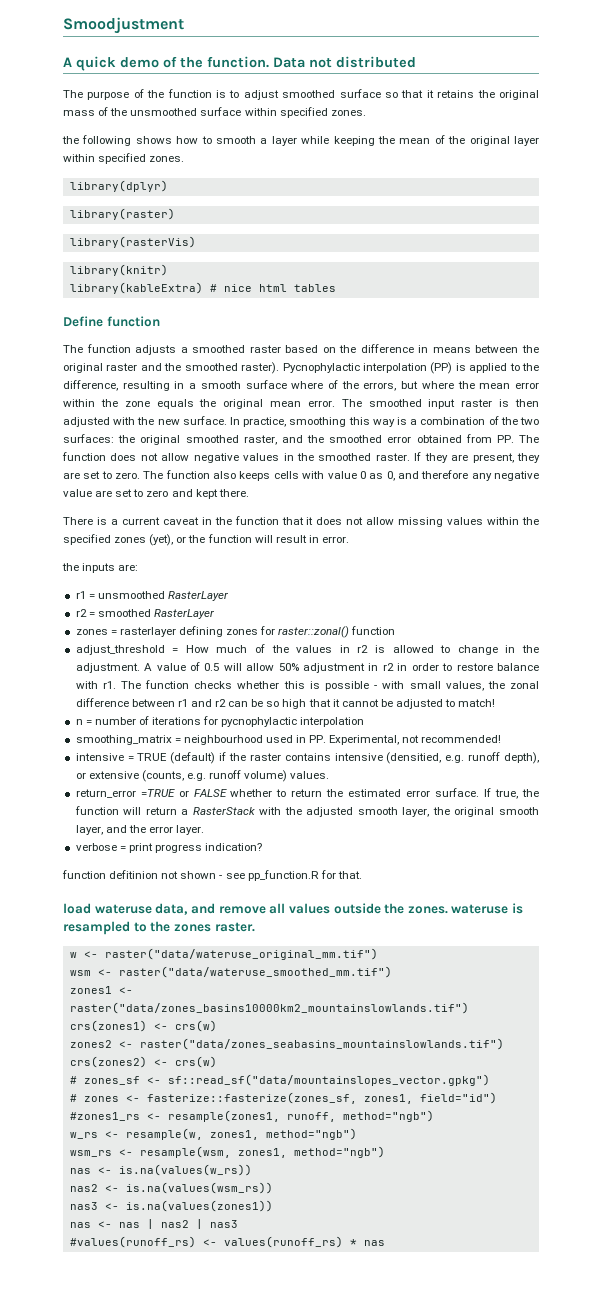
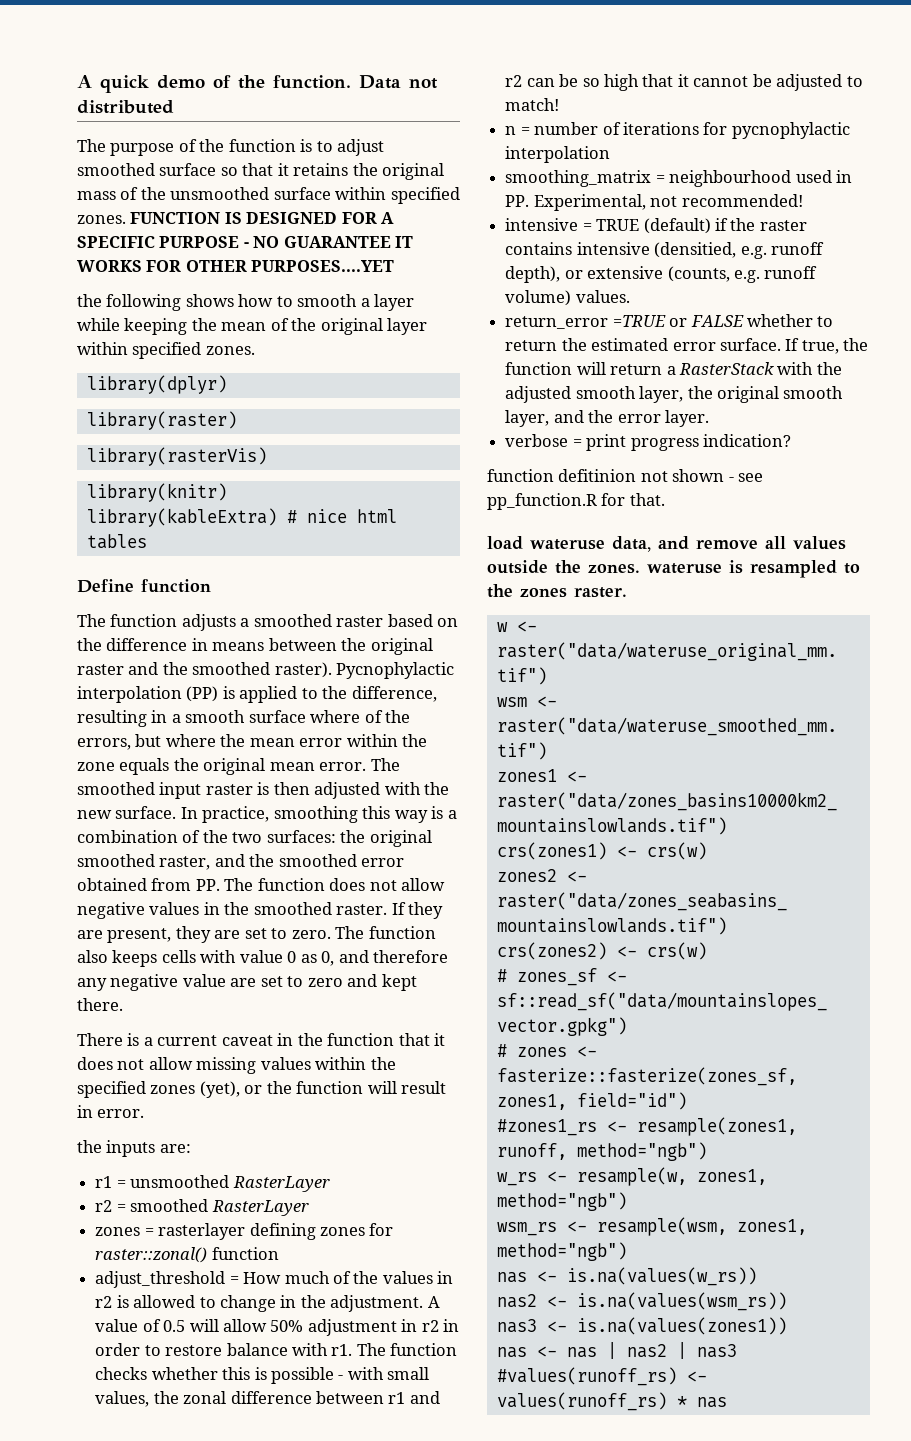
- Smoodjustment
+ FUNCTION IS DESIGNED FOR A SPECIFIC PURPOSE - NO GUARANTEE IT WORKS FOR OTHER PURPOSES....YET

